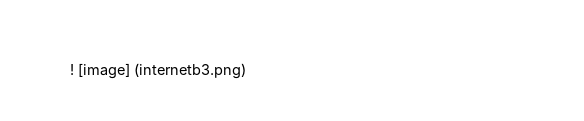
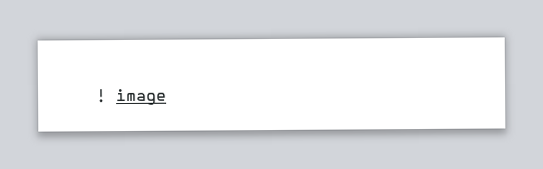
- ! [image] (internetb3.png)
+ ! image

